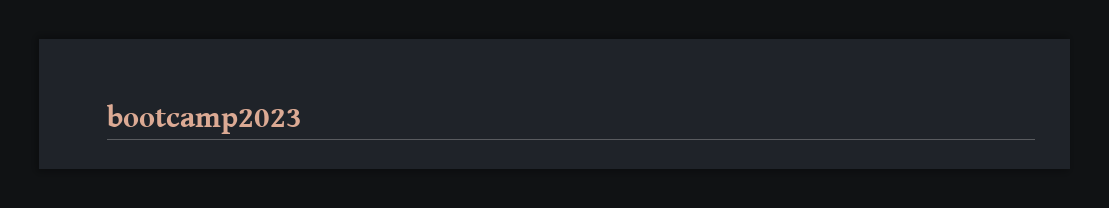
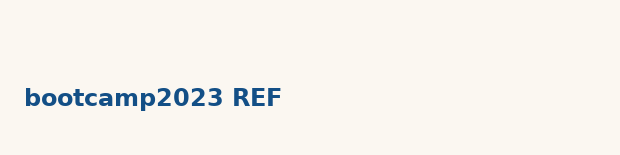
- bootcamp2023
+ bootcamp2023 REF

